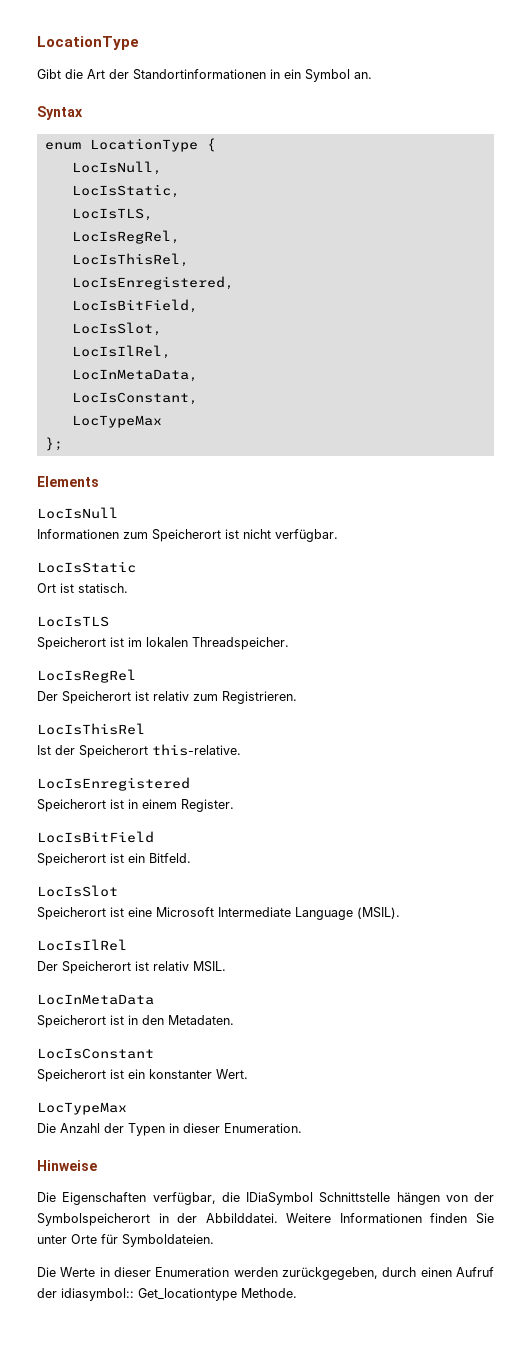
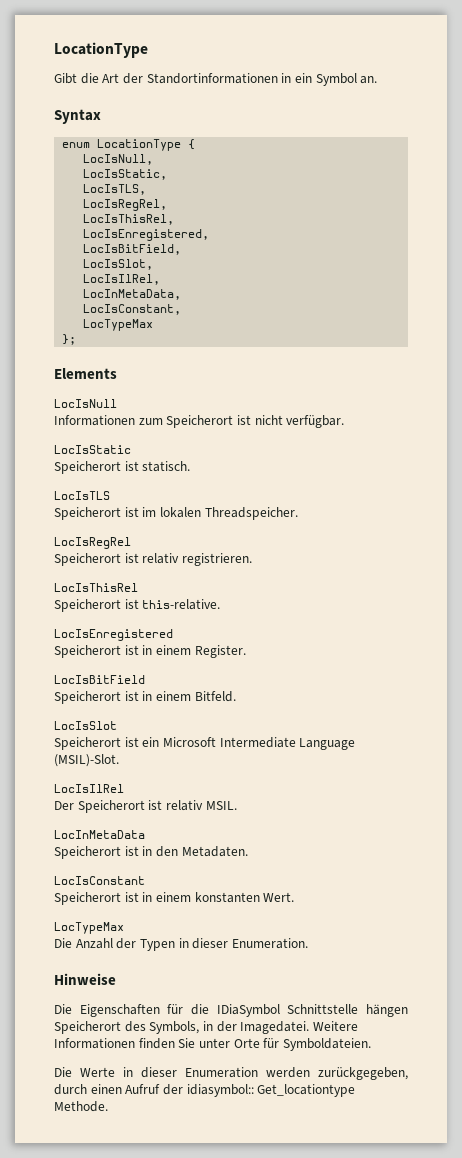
- Ort ist statisch.
+ Speicherort ist statisch.
- Der Speicherort ist relativ zum Registrieren.
+ Speicherort ist relativ registrieren.
- Ist der Speicherort this-relative.
+ Speicherort ist this-relative.
- Speicherort ist ein Bitfeld.
+ Speicherort ist in einem Bitfeld.
- Speicherort ist eine Microsoft Intermediate Language (MSIL).
+ Speicherort ist ein Microsoft Intermediate Language (MSIL)-Slot.
- Speicherort ist ein konstanter Wert.
+ Speicherort ist in einem konstanten Wert.
- Die Eigenschaften verfügbar, die IDiaSymbol Schnittstelle hängen von der Symbolspeicherort in der Abbilddatei.
+ Die Eigenschaften für die IDiaSymbol Schnittstelle hängen Speicherort des Symbols, in der Imagedatei.

